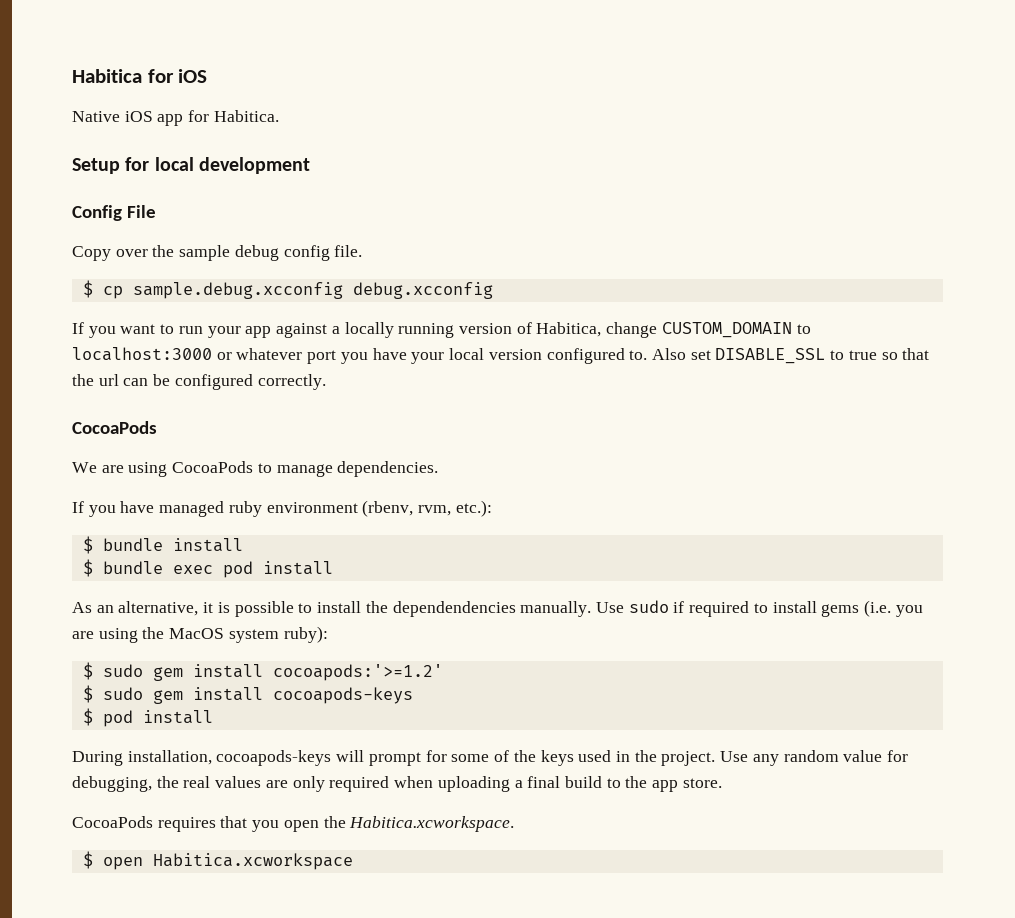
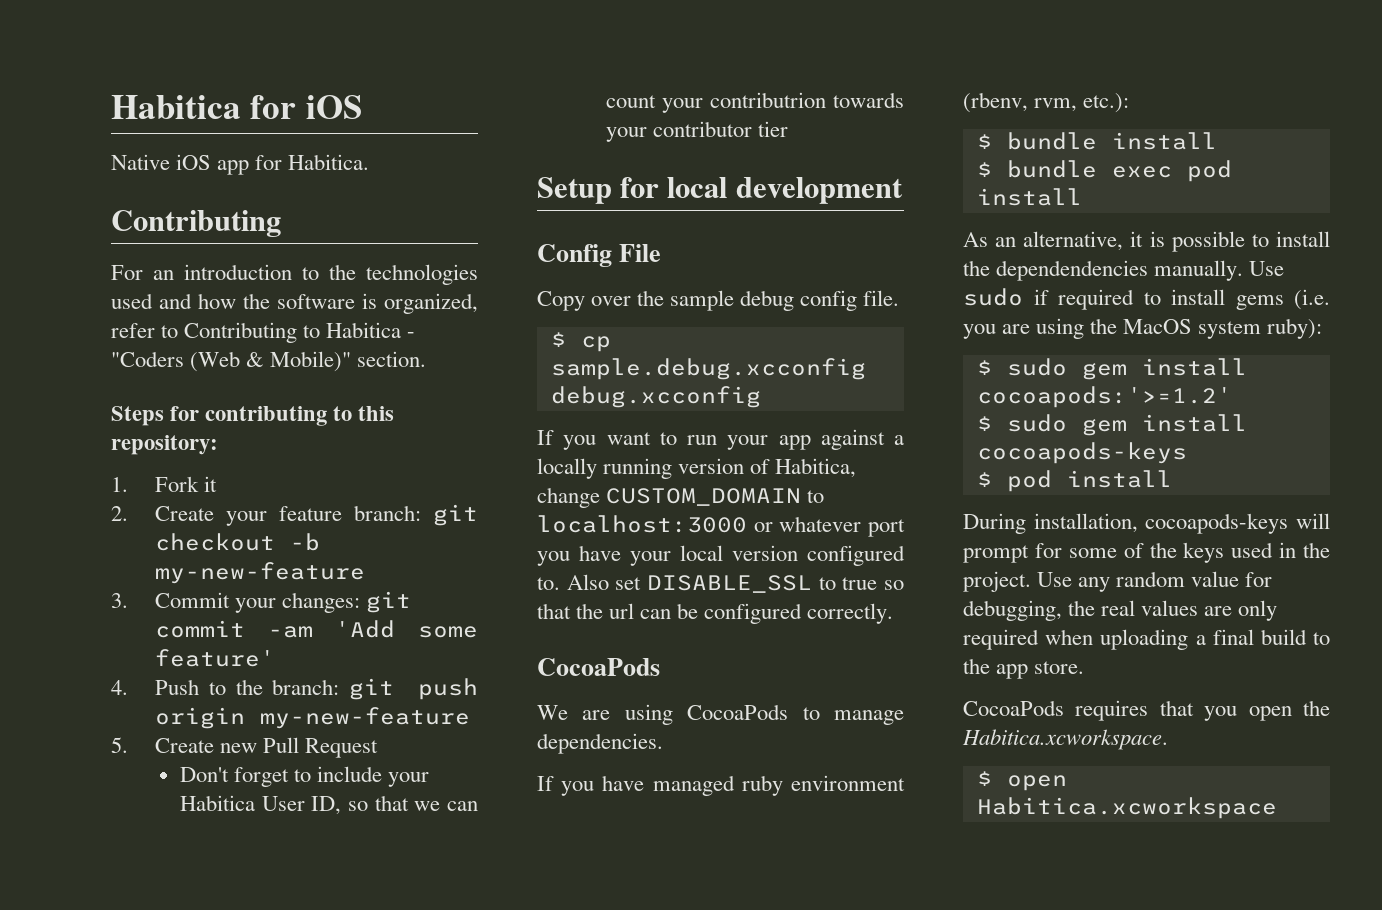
  Native iOS app for Habitica.
+ Contributing
+ For an introduction to the technologies used and how the software is organized, refer to Contributing to Habitica - "Coders (Web & Mobile)" section.
+ Steps for contributing to this repository:
+ 1. Fork it
+ 2. Create your feature branch: git checkout -b my-new-feature
+ 3. Commit your changes: git commit -am 'Add some feature'
+ 4. Push to the branch: git push origin my-new-feature
+ 5. Create new Pull Request
+ Don't forget to include your Habitica User ID, so that we can count your contributrion towards your contributor tier

